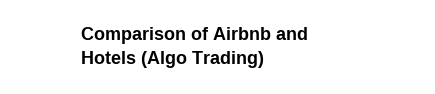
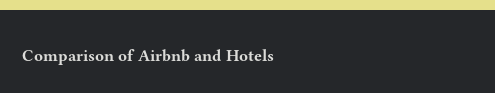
- Comparison of Airbnb and Hotels (Algo Trading)
+ Comparison of Airbnb and Hotels

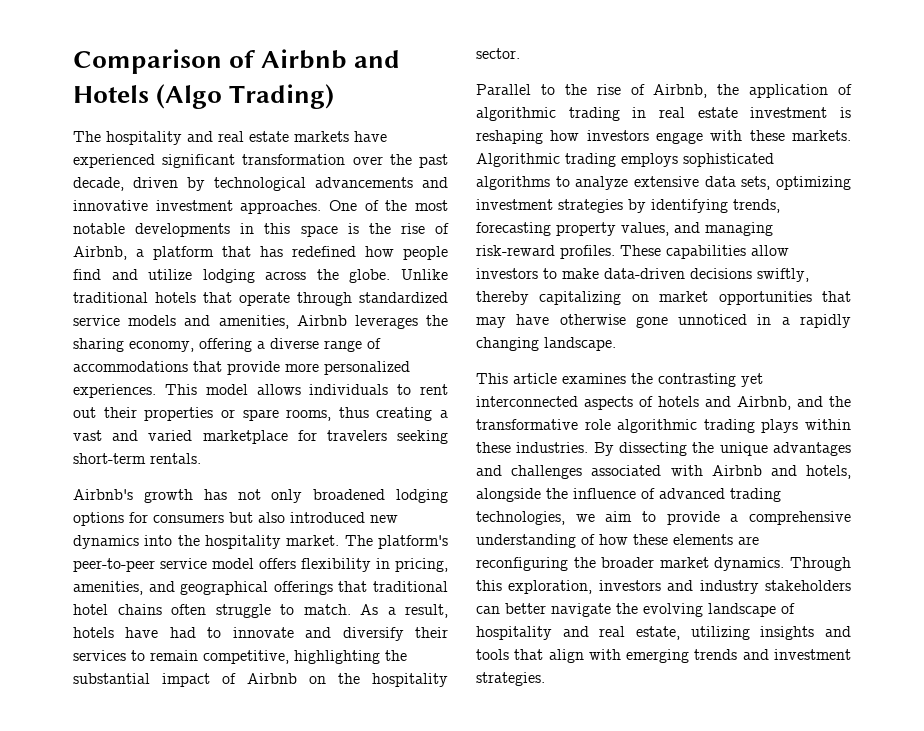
- Comparison of Airbnb and Hotels
+ Comparison of Airbnb and Hotels (Algo Trading)
+ The hospitality and real estate markets have experienced significant transformation over the past decade, driven by technological advancements and innovative investment approaches. One of the most notable developments in this space is the rise of Airbnb, a platform that has redefined how people find and utilize lodging across the globe. Unlike traditional hotels that operate through standardized service models and amenities, Airbnb leverages the sharing economy, offering a diverse range of accommodations that provide more personalized experiences. This model allows individuals to rent out their properties or spare rooms, thus creating a vast and varied marketplace for travelers seeking short-term rentals.
+ Airbnb's growth has not only broadened lodging options for consumers but also introduced new dynamics into the hospitality market. The platform's peer-to-peer service model offers flexibility in pricing, amenities, and geographical offerings that traditional hotel chains often struggle to match. As a result, hotels have had to innovate and diversify their services to remain competitive, highlighting the substantial impact of Airbnb on the hospitality sector.
+ Parallel to the rise of Airbnb, the application of algorithmic trading in real estate investment is reshaping how investors engage with these markets. Algorithmic trading employs sophisticated algorithms to analyze extensive data sets, optimizing investment strategies by identifying trends, forecasting property values, and managing risk-reward profiles. These capabilities allow investors to make data-driven decisions swiftly, thereby capitalizing on market opportunities that may have otherwise gone unnoticed in a rapidly changing landscape.
+ This article examines the contrasting yet interconnected aspects of hotels and Airbnb, and the transformative role algorithmic trading plays within these industries. By dissecting the unique advantages and challenges associated with Airbnb and hotels, alongside the influence of advanced trading technologies, we aim to provide a comprehensive understanding of how these elements are reconfiguring the broader market dynamics. Through this exploration, investors and industry stakeholders can better navigate the evolving landscape of hospitality and real estate, utilizing insights and tools that align with emerging trends and investment strategies.

